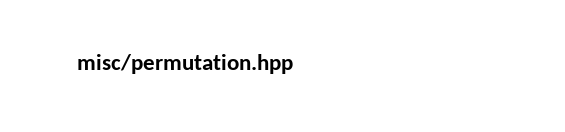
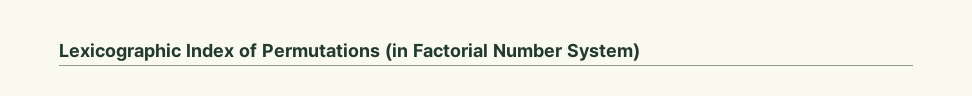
- misc/permutation.hpp
+ Lexicographic Index of Permutations (in Factorial Number System)

